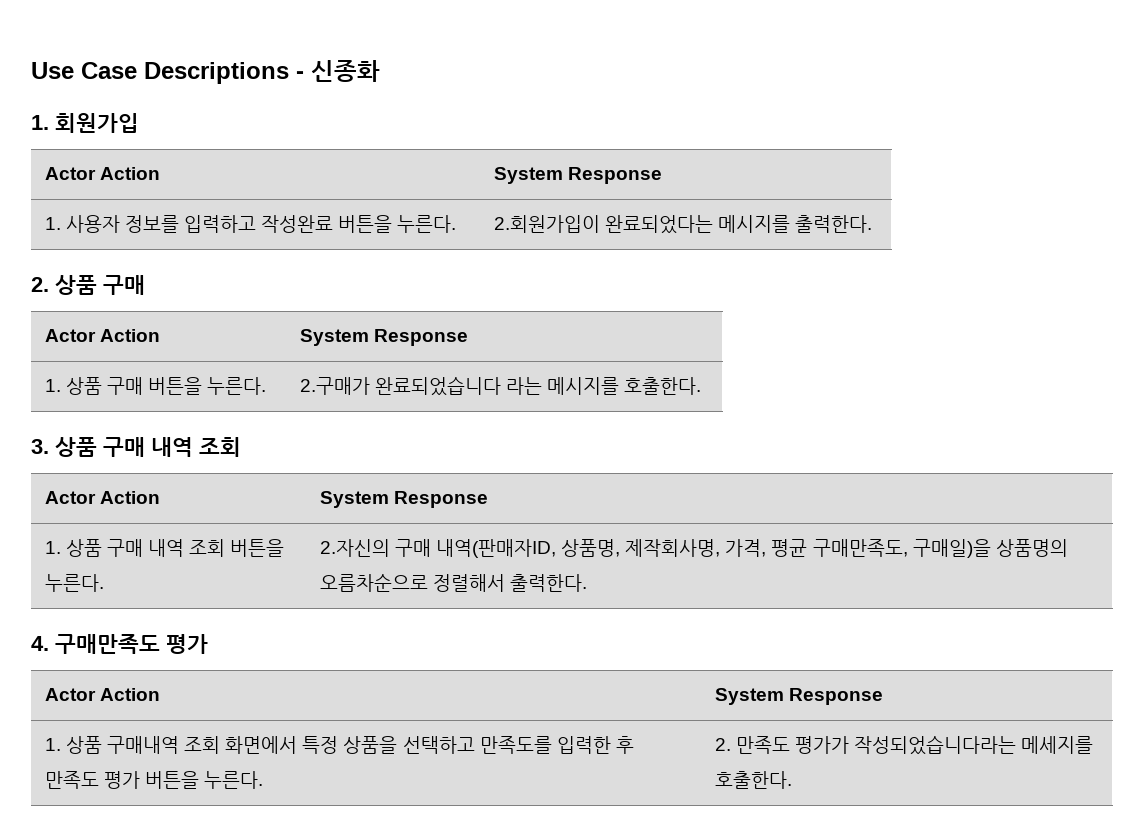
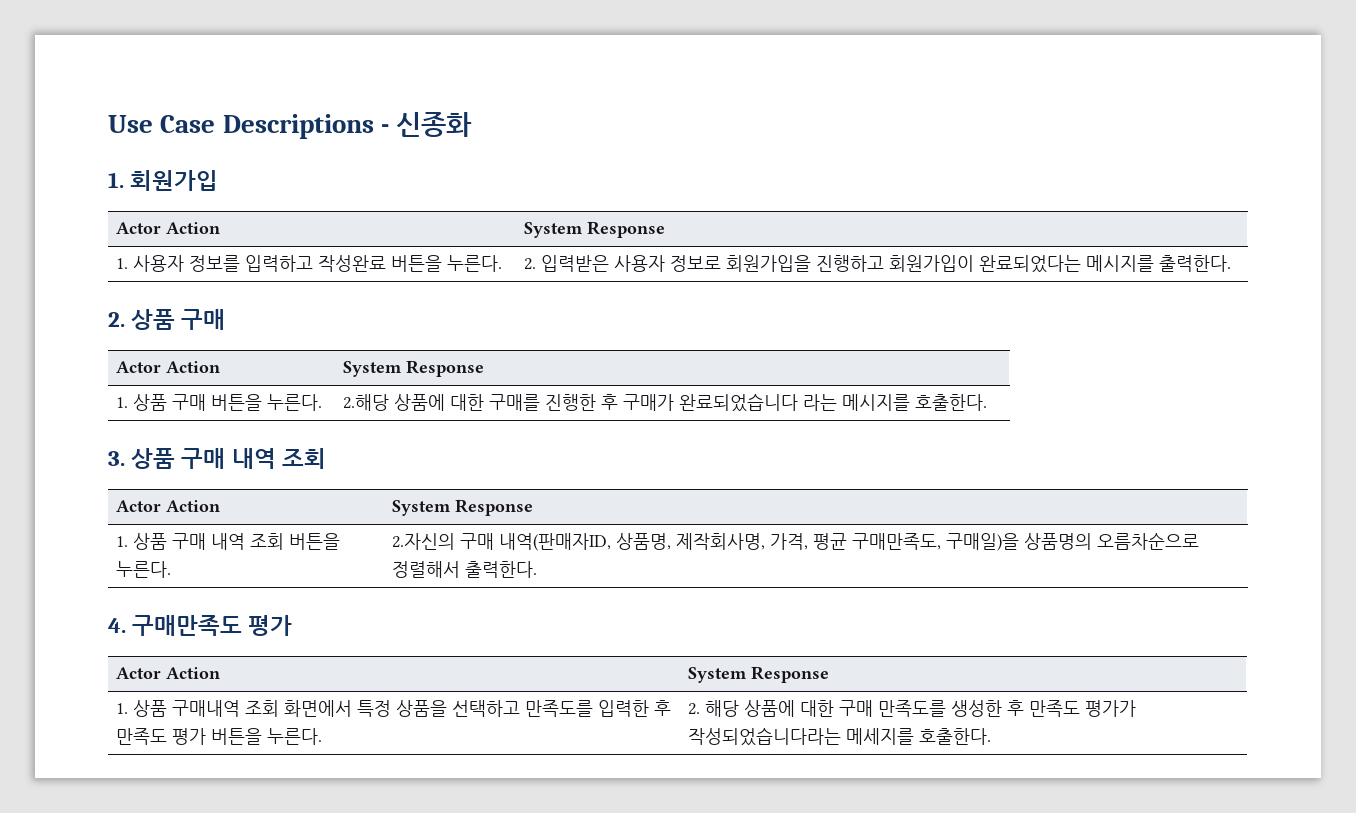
- 1. 사용자 정보를 입력하고 작성완료 버튼을 누른다. | 2.회원가입이 완료되었다는 메시지를 출력한다.
+ 1. 사용자 정보를 입력하고 작성완료 버튼을 누른다. | 2. 입력받은 사용자 정보로 회원가입을 진행하고 회원가입이 완료되었다는 메시지를 출력한다.
- 1. 상품 구매 버튼을 누른다. | 2.구매가 완료되었습니다 라는 메시지를 호출한다.
+ 1. 상품 구매 버튼을 누른다. | 2.해당 상품에 대한 구매를 진행한 후 구매가 완료되었습니다 라는 메시지를 호출한다.
- 1. 상품 구매내역 조회 화면에서 특정 상품을 선택하고 만족도를 입력한 후 만족도 평가 버튼을 누른다. | 2. 만족도 평가가 작성되었습니다라는 메세지를 호출한다.
+ 1. 상품 구매내역 조회 화면에서 특정 상품을 선택하고 만족도를 입력한 후 만족도 평가 버튼을 누른다. | 2. 해당 상품에 대한 구매 만족도를 생성한 후 만족도 평가가 작성되었습니다라는 메세지를 호출한다.

